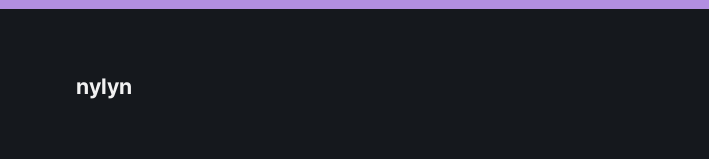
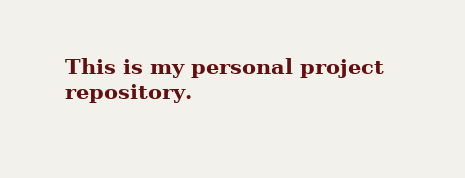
- nylyn
+ This is my personal project repository.

